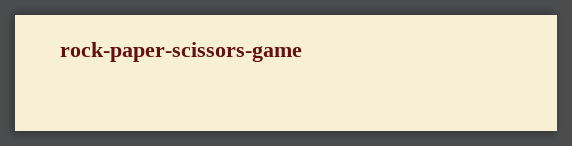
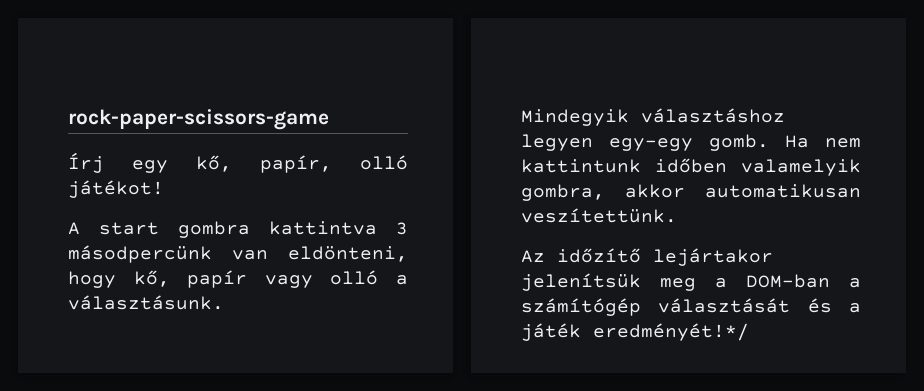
+ Írj egy kő, papír, olló játékot!
+ A start gombra kattintva 3 másodpercünk van eldönteni, hogy kő, papír vagy olló a választásunk.
+ Mindegyik választáshoz legyen egy-egy gomb. Ha nem kattintunk időben valamelyik gombra, akkor automatikusan veszítettünk.
+ Az időzítő lejártakor jelenítsük meg a DOM-ban a számítógép választását és a játék eredményét!*/

